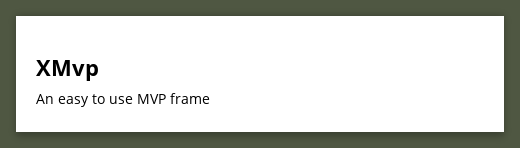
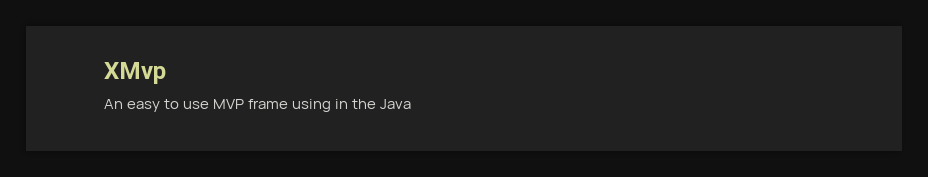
- An easy to use MVP frame
+ An easy to use MVP frame using in the Java

